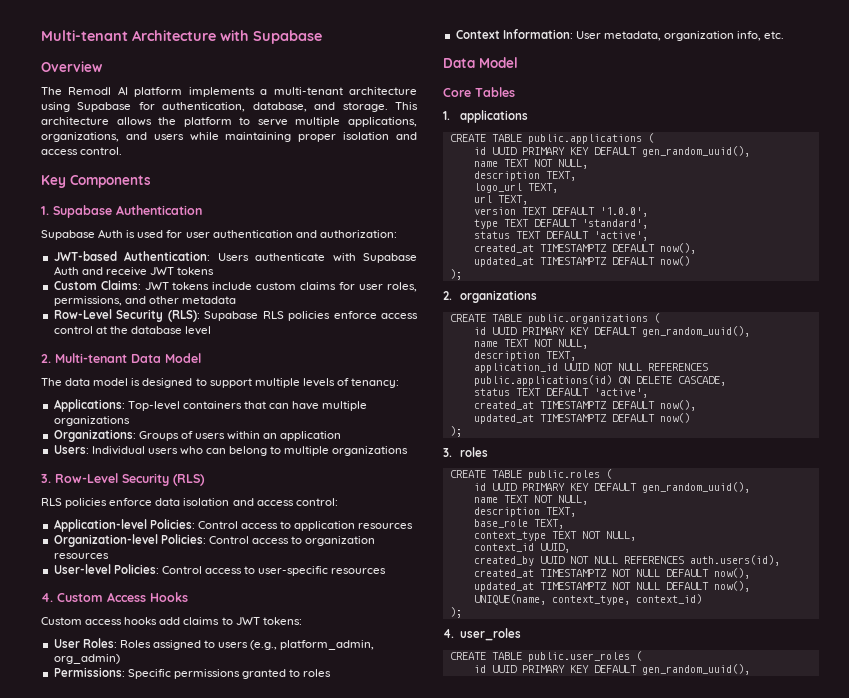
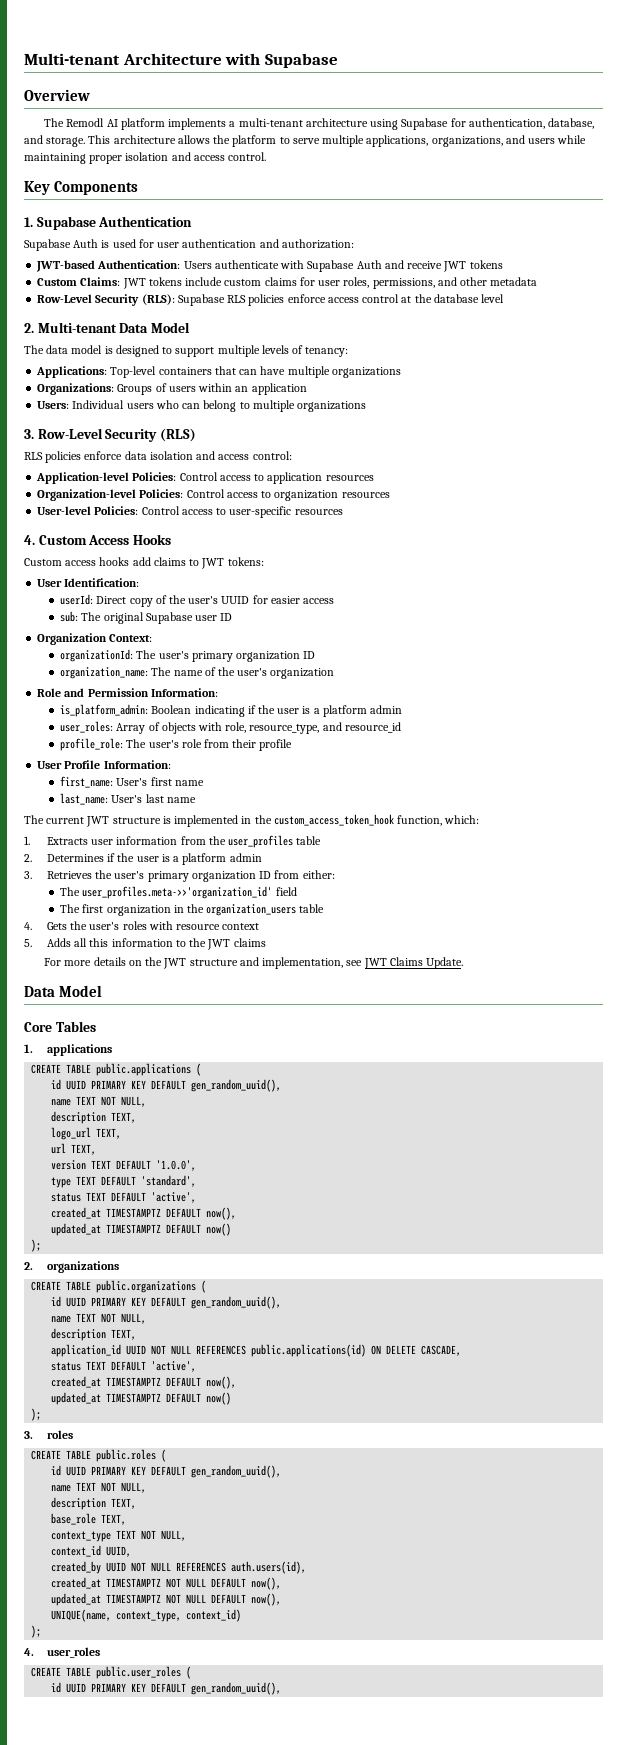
- User Roles: Roles assigned to users (e.g., platform_admin, org_admin)
- Permissions: Specific permissions granted to roles
- Context Information: User metadata, organization info, etc.
+ User Identification:
+ userId: Direct copy of the user's UUID for easier access
+ sub: The original Supabase user ID
+ Organization Context:
+ organizationId: The user's primary organization ID
+ organization_name: The name of the user's organization
+ Role and Permission Information:
+ is_platform_admin: Boolean indicating if the user is a platform admin
+ user_roles: Array of objects with role, resource_type, and resource_id
+ profile_role: The user's role from their profile
+ User Profile Information:
+ first_name: User's first name
+ last_name: User's last name
+ The current JWT structure is implemented in the custom_access_token_hook function, which:
+ 1. Extracts user information from the user_profiles table
+ 2. Determines if the user is a platform admin
+ 3. Retrieves the user's primary organization ID from either:
+ The user_profiles.meta->>'organization_id' field
+ The first organization in the organization_users table
+ 4. Gets the user's roles with resource context
+ 5. Adds all this information to the JWT claims
+ For more details on the JWT structure and implementation, see JWT Claims Update.

